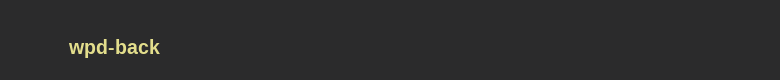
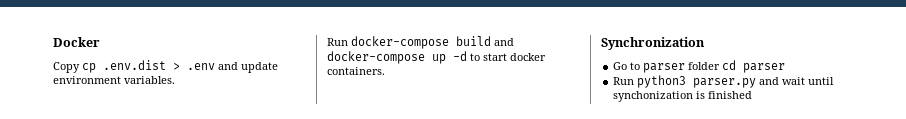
- wpd-back
+ Docker
+ Copy cp .env.dist > .env and update environment variables.
+ Run docker-compose build and docker-compose up -d to start docker containers.
+ Synchronization
+ Go to parser folder cd parser
+ Run python3 parser.py and wait until synchonization is finished

